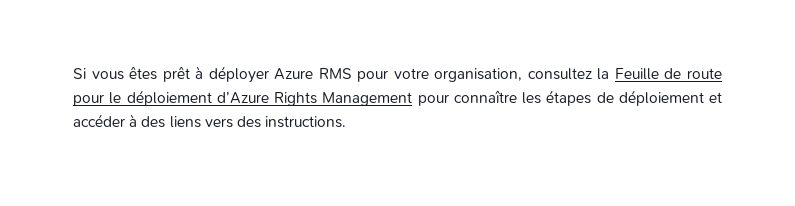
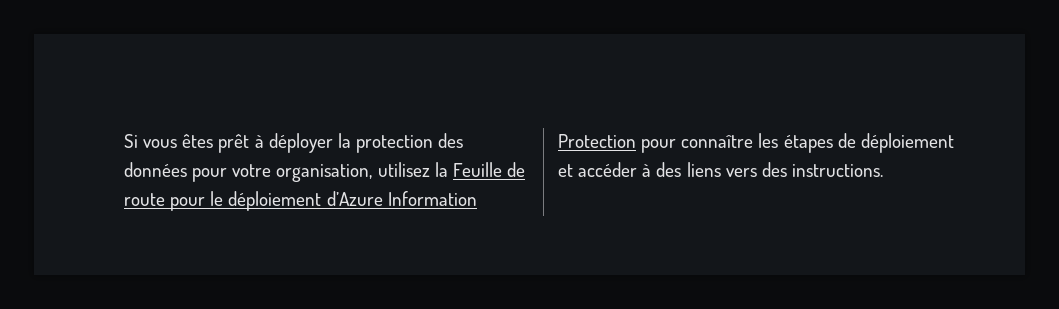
- Si vous êtes prêt à déployer Azure RMS pour votre organisation, consultez la Feuille de route pour le déploiement d’Azure Rights Management pour connaître les étapes de déploiement et accéder à des liens vers des instructions.
+ Si vous êtes prêt à déployer la protection des données pour votre organisation, utilisez la Feuille de route pour le déploiement d’Azure Information Protection pour connaître les étapes de déploiement et accéder à des liens vers des instructions.

